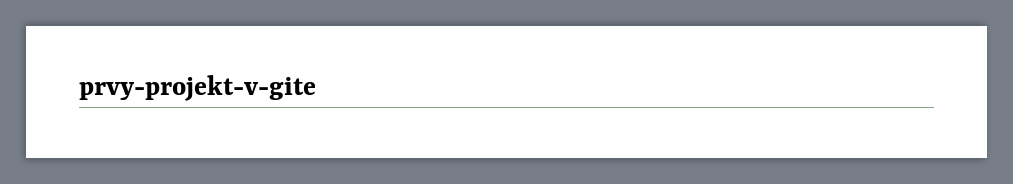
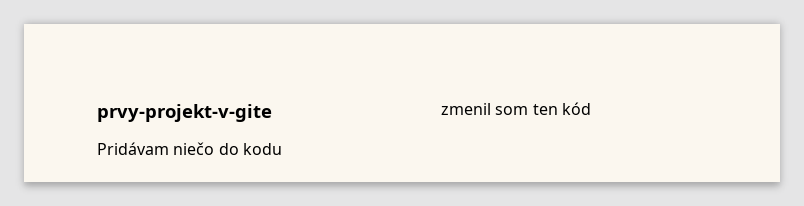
+ Pridávam niečo do kodu
+ zmenil som ten kód

